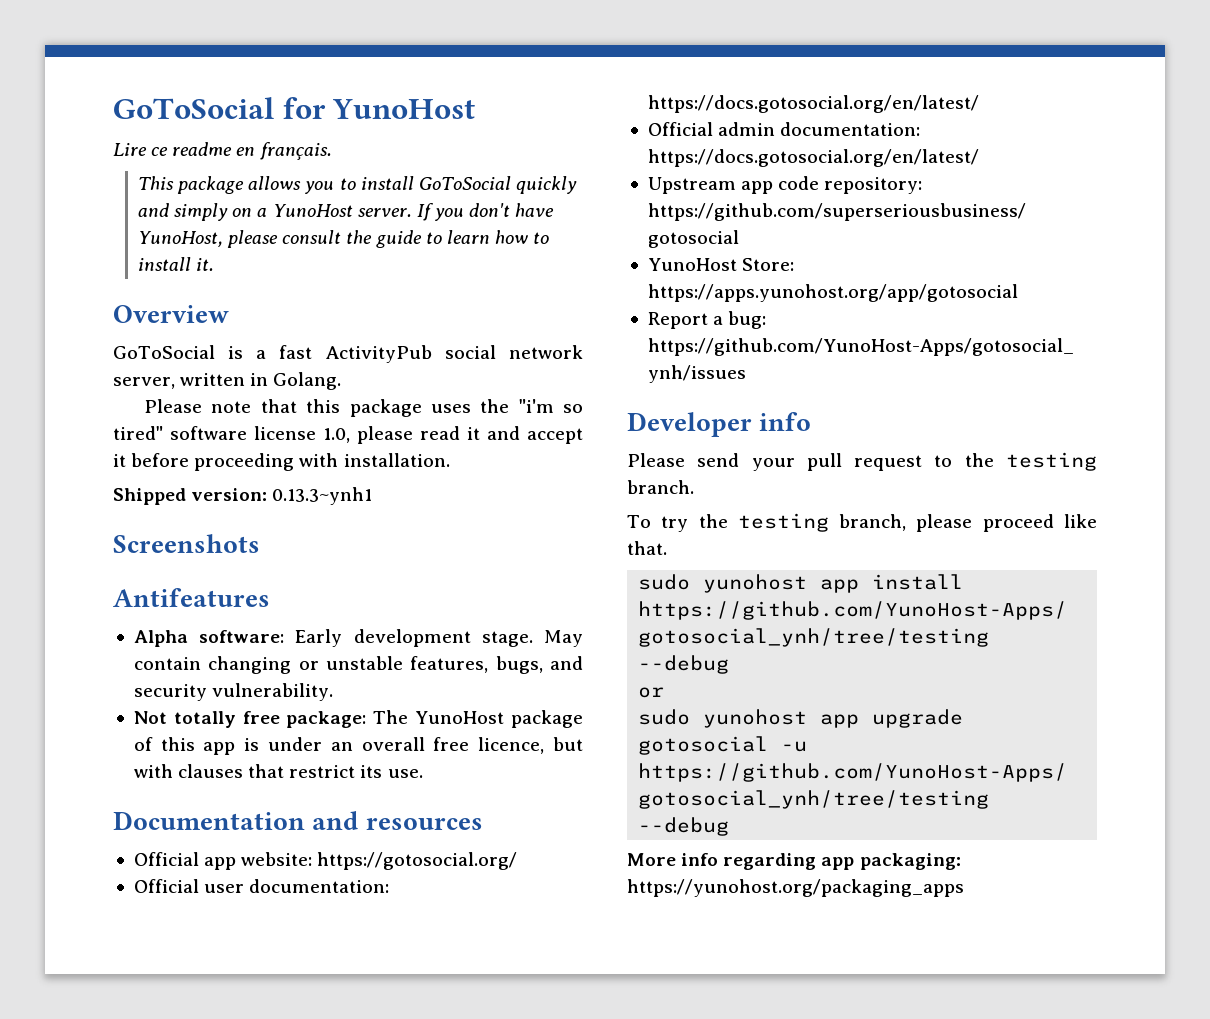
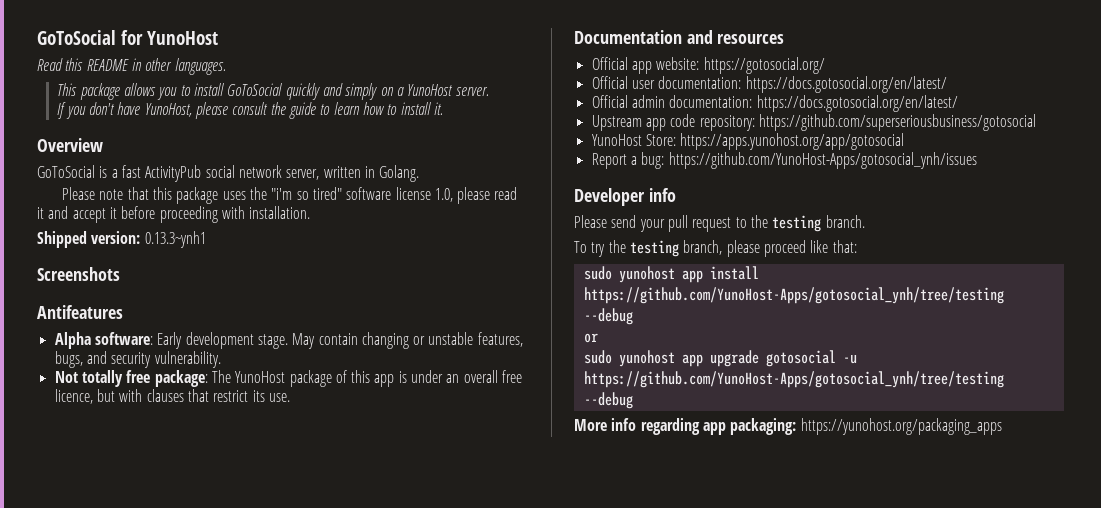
- Lire ce readme en français.
+ Read this README in other languages.
- This package allows you to install GoToSocial quickly and simply on a YunoHost server. If you don't have YunoHost, please consult the guide to learn how to install it.
+ This package allows you to install GoToSocial quickly and simply on a YunoHost server.
+ If you don't have YunoHost, please consult the guide to learn how to install it.
- To try the testing branch, please proceed like that.
+ To try the testing branch, please proceed like that:

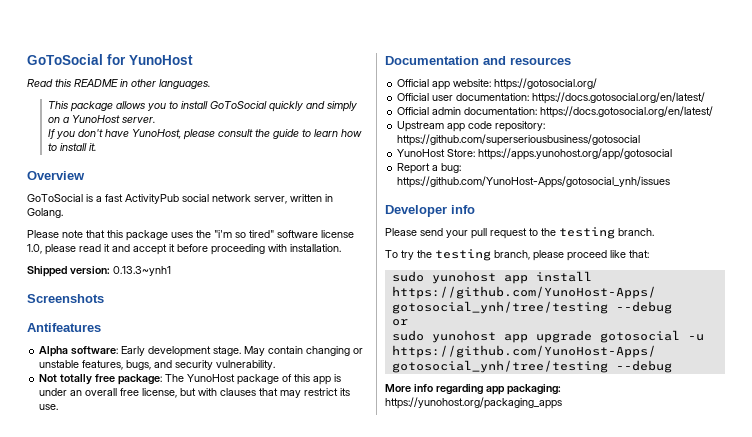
- Not totally free package: The YunoHost package of this app is under an overall free licence, but with clauses that restrict its use.
+ Not totally free package: The YunoHost package of this app is under an overall free license, but with clauses that may restrict its use.

